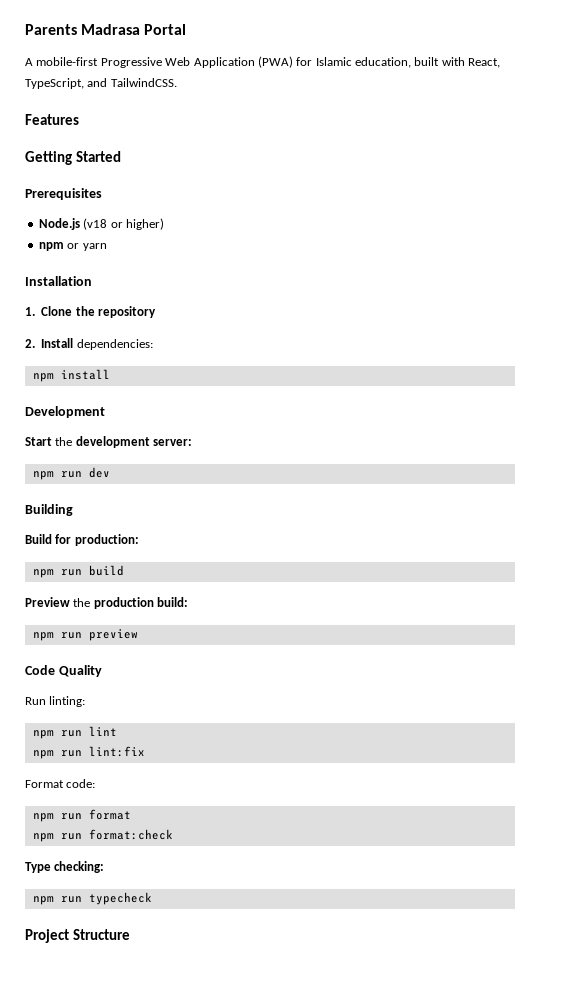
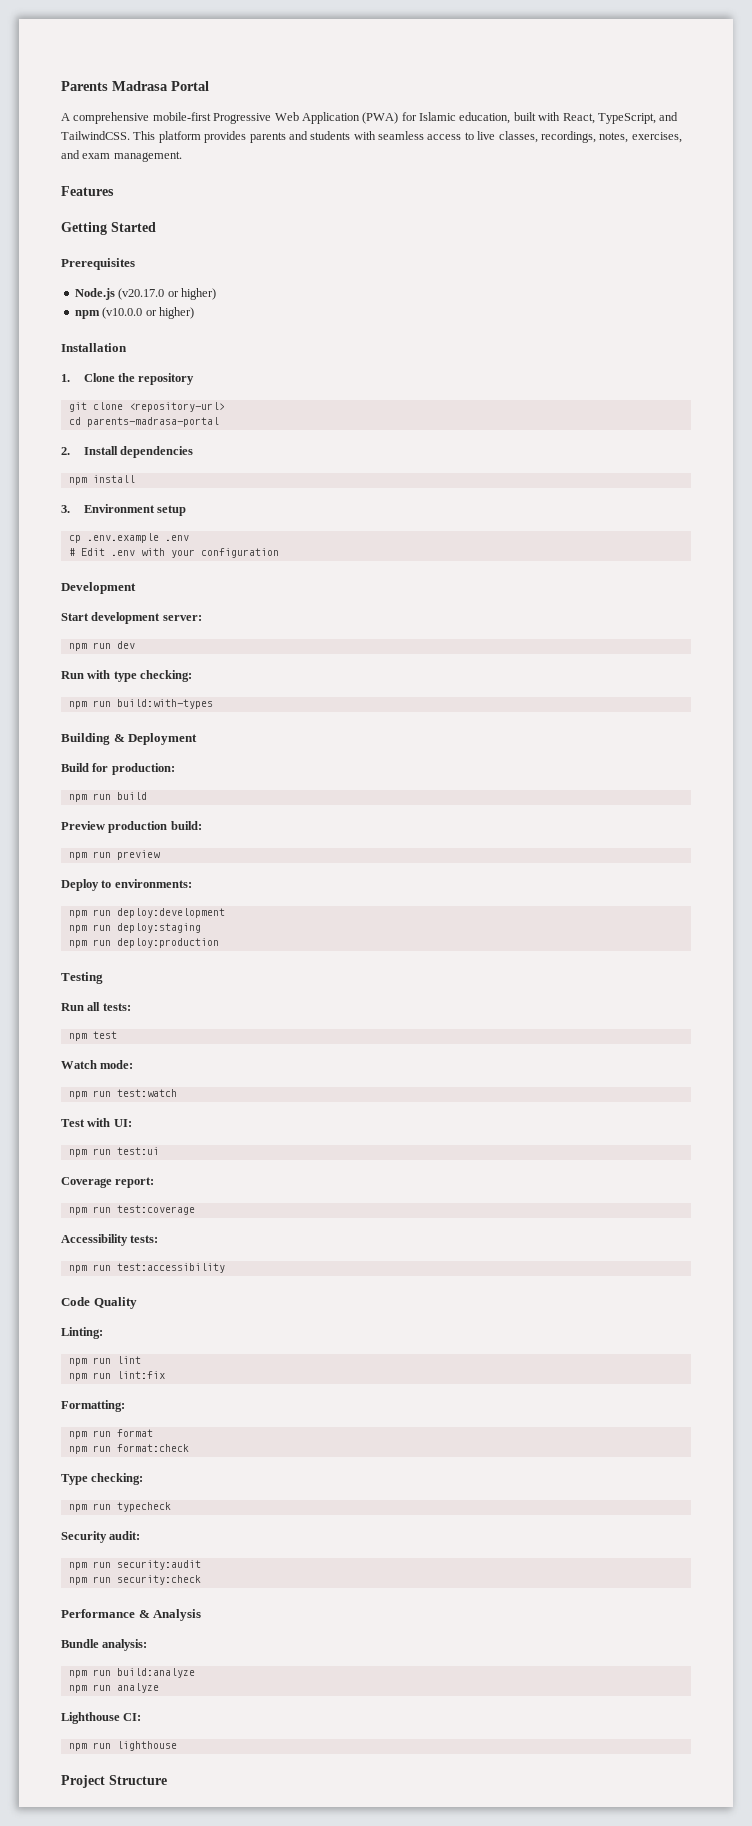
- A mobile-first Progressive Web Application (PWA) for Islamic education, built with React, TypeScript, and TailwindCSS.
+ A comprehensive mobile-first Progressive Web Application (PWA) for Islamic education, built with React, TypeScript, and TailwindCSS. This platform provides parents and students with seamless access to live classes, recordings, notes, exercises, and exam management.
- Node.js (v18 or higher)
+ Node.js (v20.17.0 or higher)
- npm or yarn
+ npm (v10.0.0 or higher)
+ git clone <repository-url>
+ cd parents-madrasa-portal
- 2. Install dependencies:
+ 2. Install dependencies
+ 3. Environment setup
+ cp .env.example .env
+ # Edit .env with your configuration
- Start the development server:
+ Start development server:
+ Run with type checking:
+ npm run build:with-types
- Building
+ Building & Deployment
- Preview the production build:
+ Preview production build:
+ Deploy to environments:
+ npm run deploy:development
+ npm run deploy:staging
+ npm run deploy:production
+ Testing
+ Run all tests:
+ npm test
+ Watch mode:
+ npm run test:watch
+ Test with UI:
+ npm run test:ui
+ Coverage report:
+ npm run test:coverage
+ Accessibility tests:
+ npm run test:accessibility
- Run linting:
+ Linting:
- Format code:
+ Formatting:
+ Security audit:
+ npm run security:audit
+ npm run security:check
+ Performance & Analysis
+ Bundle analysis:
+ npm run build:analyze
+ npm run analyze
+ Lighthouse CI:
+ npm run lighthouse

